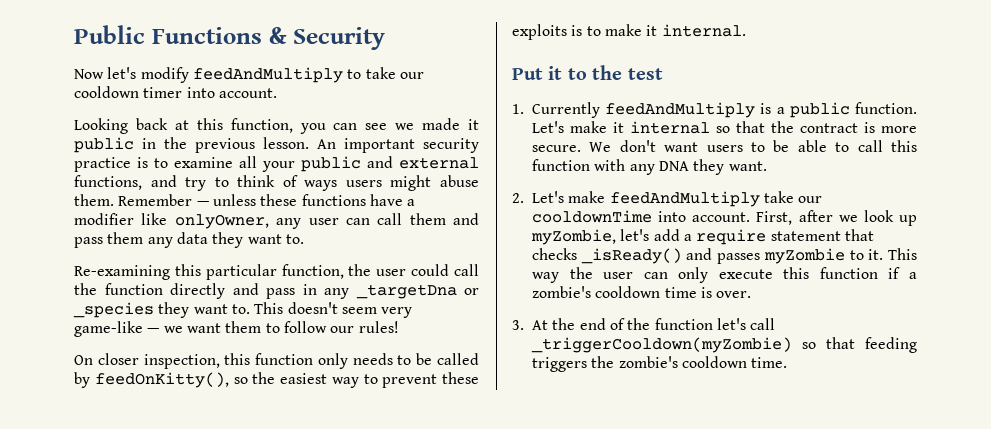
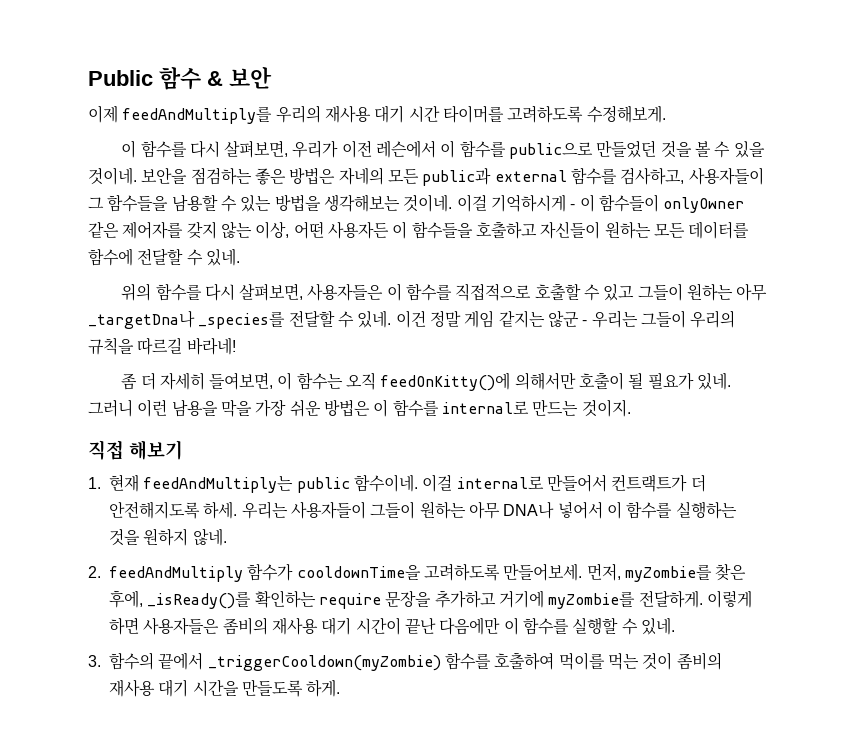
- Public Functions & Security
- Now let's modify feedAndMultiply to take our cooldown timer into account.
- Looking back at this function, you can see we made it public in the previous lesson. An important security practice is to examine all your public and external functions, and try to think of ways users might abuse them. Remember — unless these functions have a modifier like onlyOwner, any user can call them and pass them any data they want to.
- Re-examining this particular function, the user could call the function directly and pass in any _targetDna or _species they want to. This doesn't seem very game-like — we want them to follow our rules!
- On closer inspection, this function only needs to be called by feedOnKitty(), so the easiest way to prevent these exploits is to make it internal.
- Put it to the test
- 1. Currently feedAndMultiply is a public function. Let's make it internal so that the contract is more secure. We don't want users to be able to call this function with any DNA they want.
- 2. Let's make feedAndMultiply take our cooldownTime into account. First, after we look up myZombie, let's add a require statement that checks _isReady() and passes myZombie to it. This way the user can only execute this function if a zombie's cooldown time is over.
- 3. At the end of the function let's call _triggerCooldown(myZombie) so that feeding triggers the zombie's cooldown time.
+ Public 함수 & 보안
+ 이제 feedAndMultiply를 우리의 재사용 대기 시간 타이머를 고려하도록 수정해보게.
+ 이 함수를 다시 살펴보면, 우리가 이전 레슨에서 이 함수를 public으로 만들었던 것을 볼 수 있을 것이네. 보안을 점검하는 좋은 방법은 자네의 모든 public과 external 함수를 검사하고, 사용자들이 그 함수들을 남용할 수 있는 방법을 생각해보는 것이네. 이걸 기억하시게 - 이 함수들이 onlyOwner 같은 제어자를 갖지 않는 이상, 어떤 사용자든 이 함수들을 호출하고 자신들이 원하는 모든 데이터를 함수에 전달할 수 있네.
+ 위의 함수를 다시 살펴보면, 사용자들은 이 함수를 직접적으로 호출할 수 있고 그들이 원하는 아무 _targetDna나 _species를 전달할 수 있네. 이건 정말 게임 같지는 않군 - 우리는 그들이 우리의 규칙을 따르길 바라네!
+ 좀 더 자세히 들여보면, 이 함수는 오직 feedOnKitty()에 의해서만 호출이 될 필요가 있네. 그러니 이런 남용을 막을 가장 쉬운 방법은 이 함수를 internal로 만드는 것이지.
+ 직접 해보기
+ 1. 현재 feedAndMultiply는 public 함수이네. 이걸 internal로 만들어서 컨트랙트가 더 안전해지도록 하세. 우리는 사용자들이 그들이 원하는 아무 DNA나 넣어서 이 함수를 실행하는 것을 원하지 않네.
+ 2. feedAndMultiply 함수가 cooldownTime을 고려하도록 만들어보세. 먼저, myZombie를 찾은 후에, _isReady()를 확인하는 require 문장을 추가하고 거기에 myZombie를 전달하게. 이렇게 하면 사용자들은 좀비의 재사용 대기 시간이 끝난 다음에만 이 함수를 실행할 수 있네.
+ 3. 함수의 끝에서 _triggerCooldown(myZombie) 함수를 호출하여 먹이를 먹는 것이 좀비의 재사용 대기 시간을 만들도록 하게.

